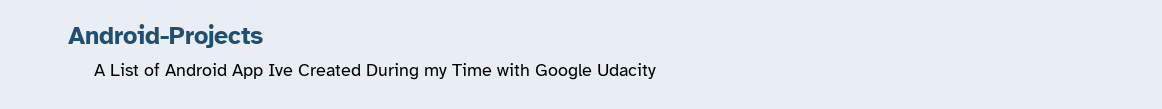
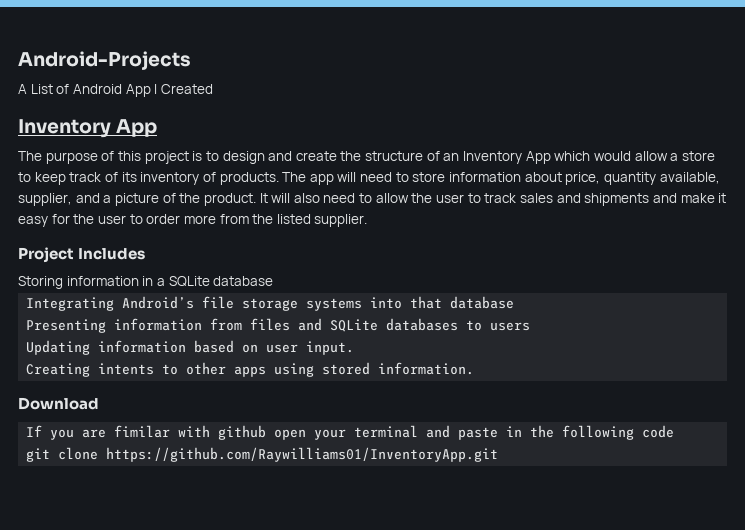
- A List of Android App Ive Created During my Time with Google Udacity
+ A List of Android App I Created
+ Inventory App
+ The purpose of this project is to design and create the structure of an Inventory App which would allow a store to keep track of its inventory of products. The app will need to store information about price, quantity available, supplier, and a picture of the product. It will also need to allow the user to track sales and shipments and make it easy for the user to order more from the listed supplier.
+ Project Includes
+ Storing information in a SQLite database
+ Integrating Android’s file storage systems into that database
+ Presenting information from files and SQLite databases to users
+ Updating information based on user input.
+ Creating intents to other apps using stored information.
+ Download
+ If you are fimilar with github open your terminal and paste in the following code
+ git clone https://github.com/Raywilliams01/InventoryApp.git

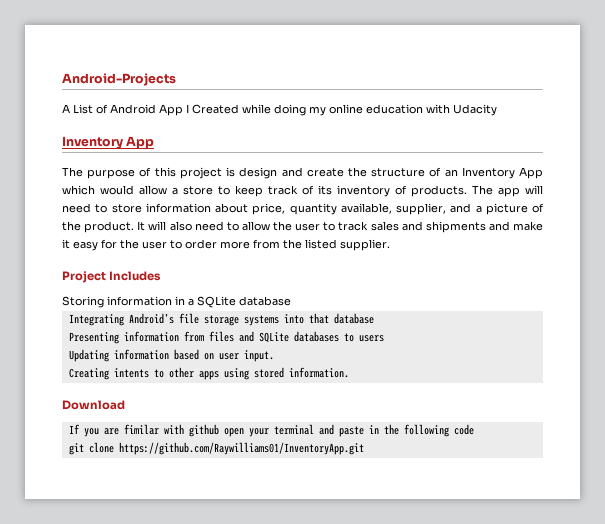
- A List of Android App I Created
+ A List of Android App I Created while doing my online education with Udacity
- The purpose of this project is to design and create the structure of an Inventory App which would allow a store to keep track of its inventory of products.
+ The purpose of this project is design and create the structure of an Inventory App which would allow a store to keep track of its inventory of products.

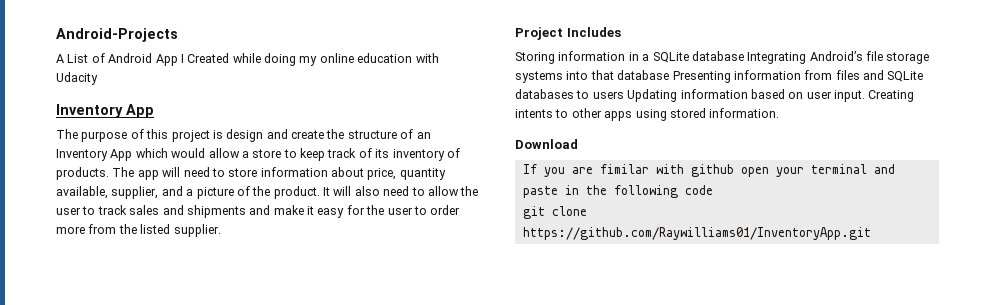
- Storing information in a SQLite database
- Integrating Android’s file storage systems into that database
- Presenting information from files and SQLite databases to users
- Updating information based on user input.
- Creating intents to other apps using stored information.
+ Storing information in a SQLite database Integrating Android’s file storage systems into that database Presenting information from files and SQLite databases to users Updating information based on user input. Creating intents to other apps using stored information.

